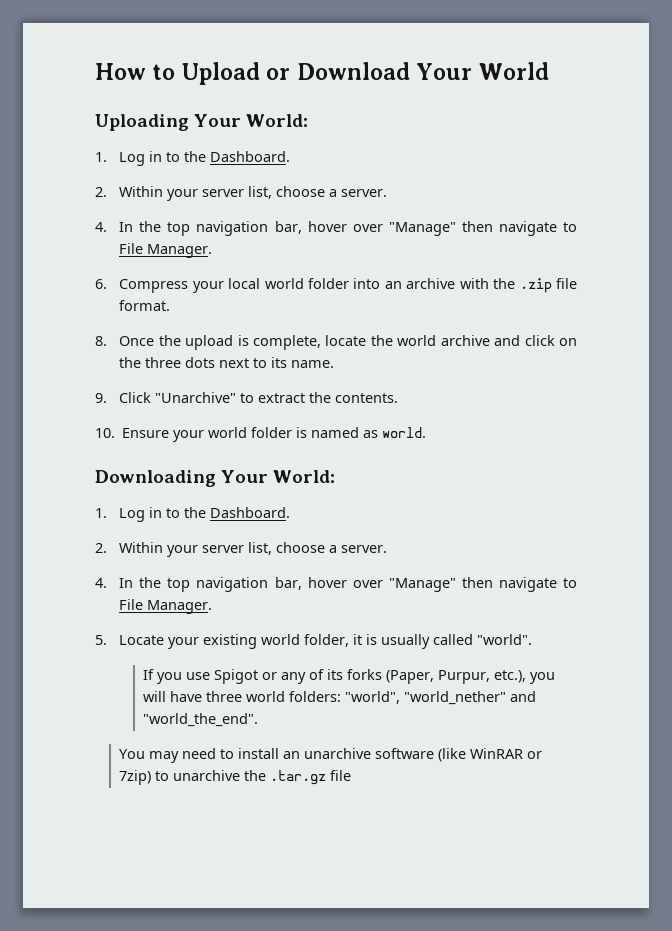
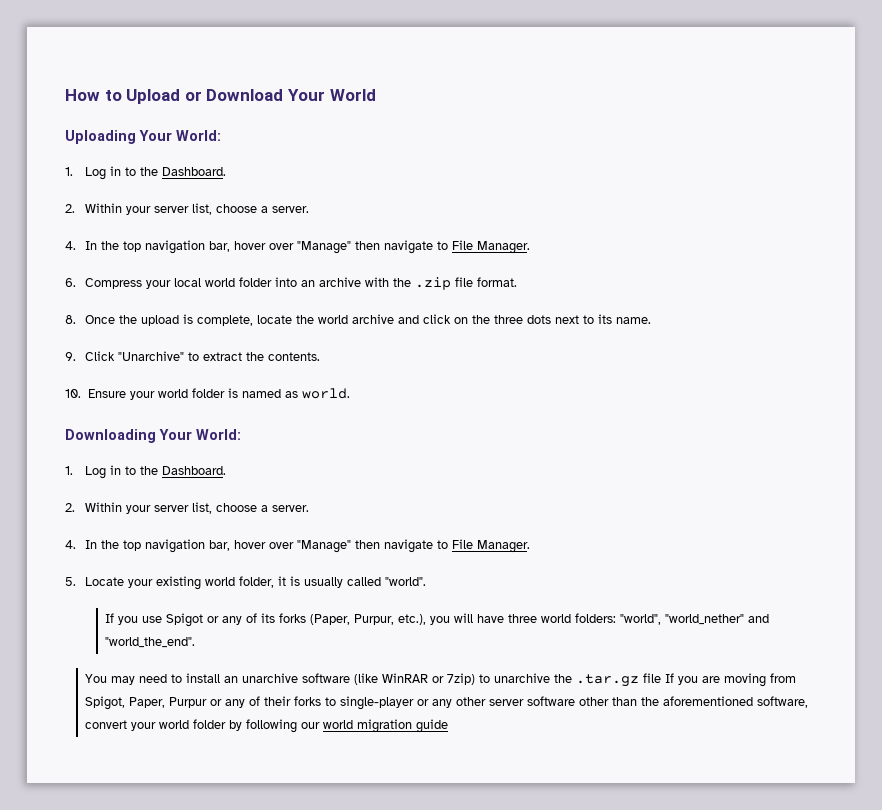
- You may need to install an unarchive software (like WinRAR or 7zip) to unarchive the .tar.gz file
+ You may need to install an unarchive software (like WinRAR or 7zip) to unarchive the .tar.gz file If you are moving from Spigot, Paper, Purpur or any of their forks to single-player or any other server software other than the aforementioned software, convert your world folder by following our world migration guide

